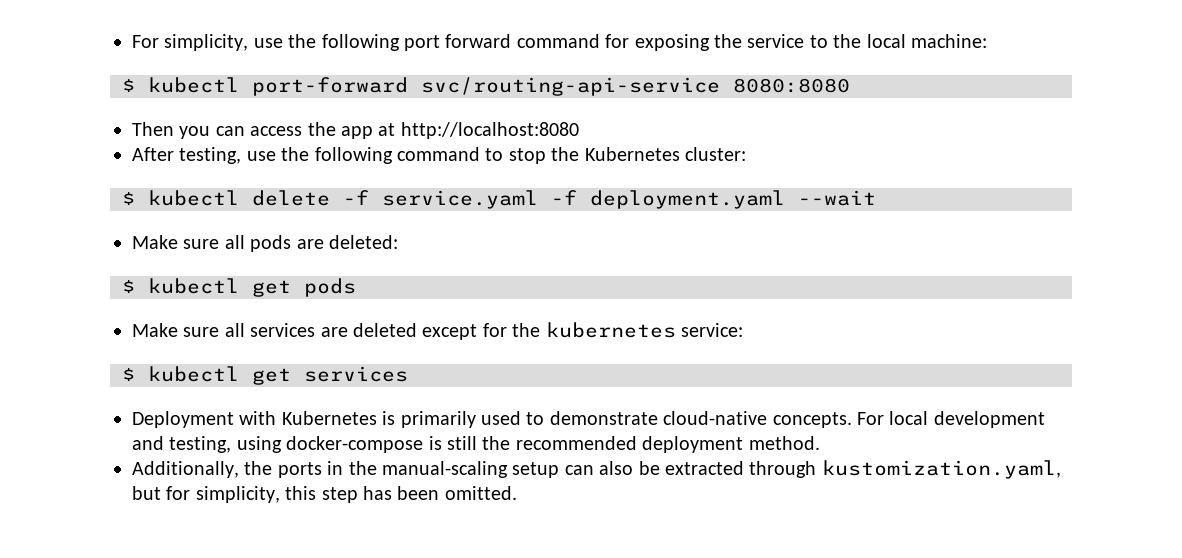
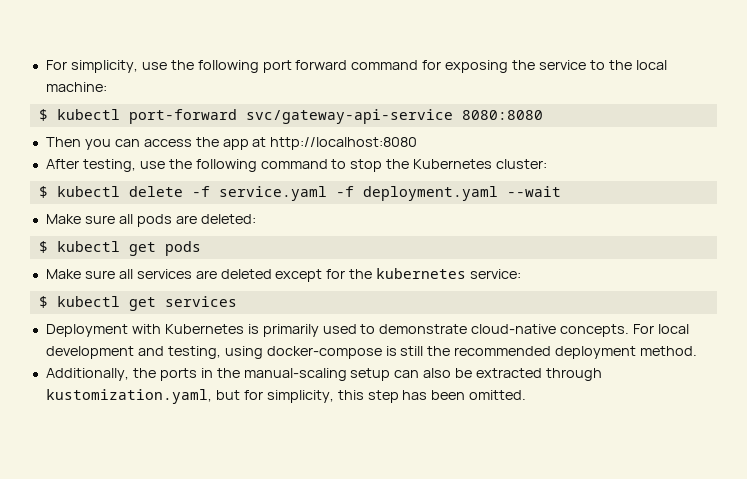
- $ kubectl port-forward svc/routing-api-service 8080:8080
+ $ kubectl port-forward svc/gateway-api-service 8080:8080

